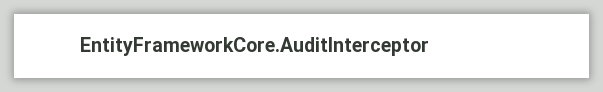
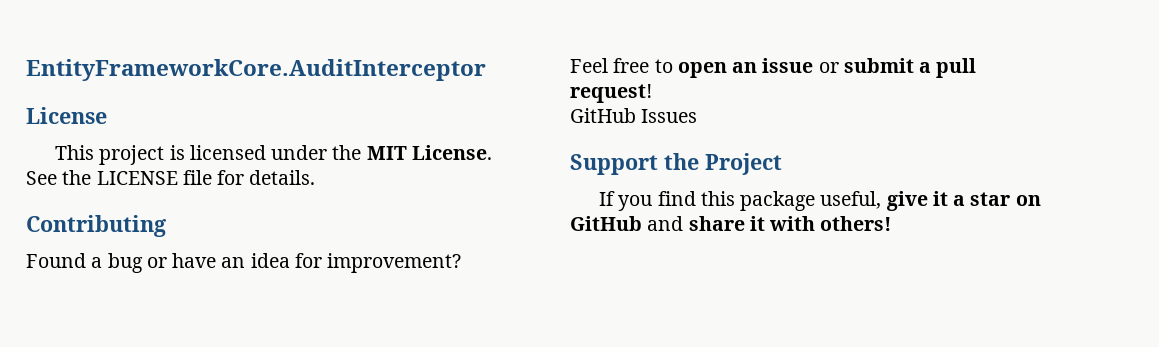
+ License
+ This project is licensed under the MIT License. See the LICENSE file for details.
+ Contributing
+ Found a bug or have an idea for improvement?
+ Feel free to open an issue or submit a pull request!
+ GitHub Issues
+ Support the Project
+ If you find this package useful, give it a star on GitHub and share it with others!

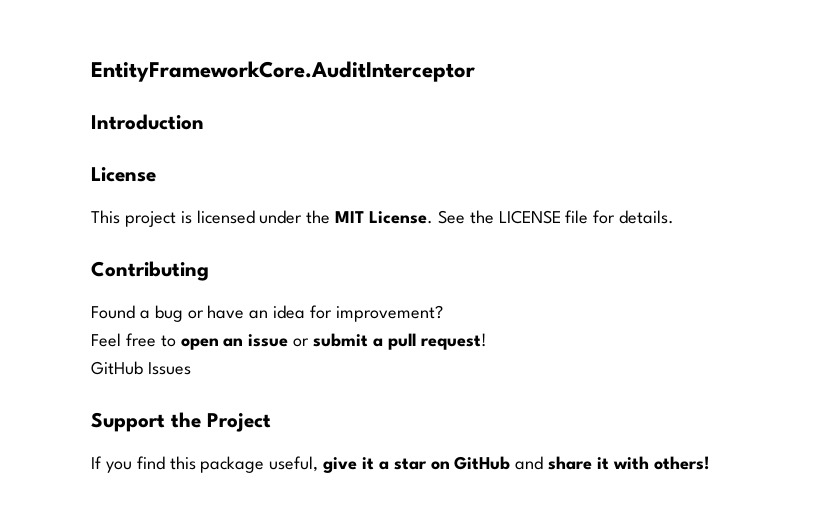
+ Introduction

